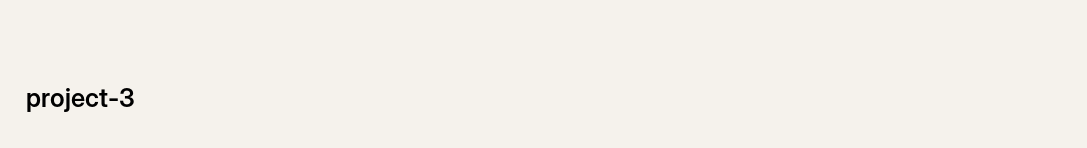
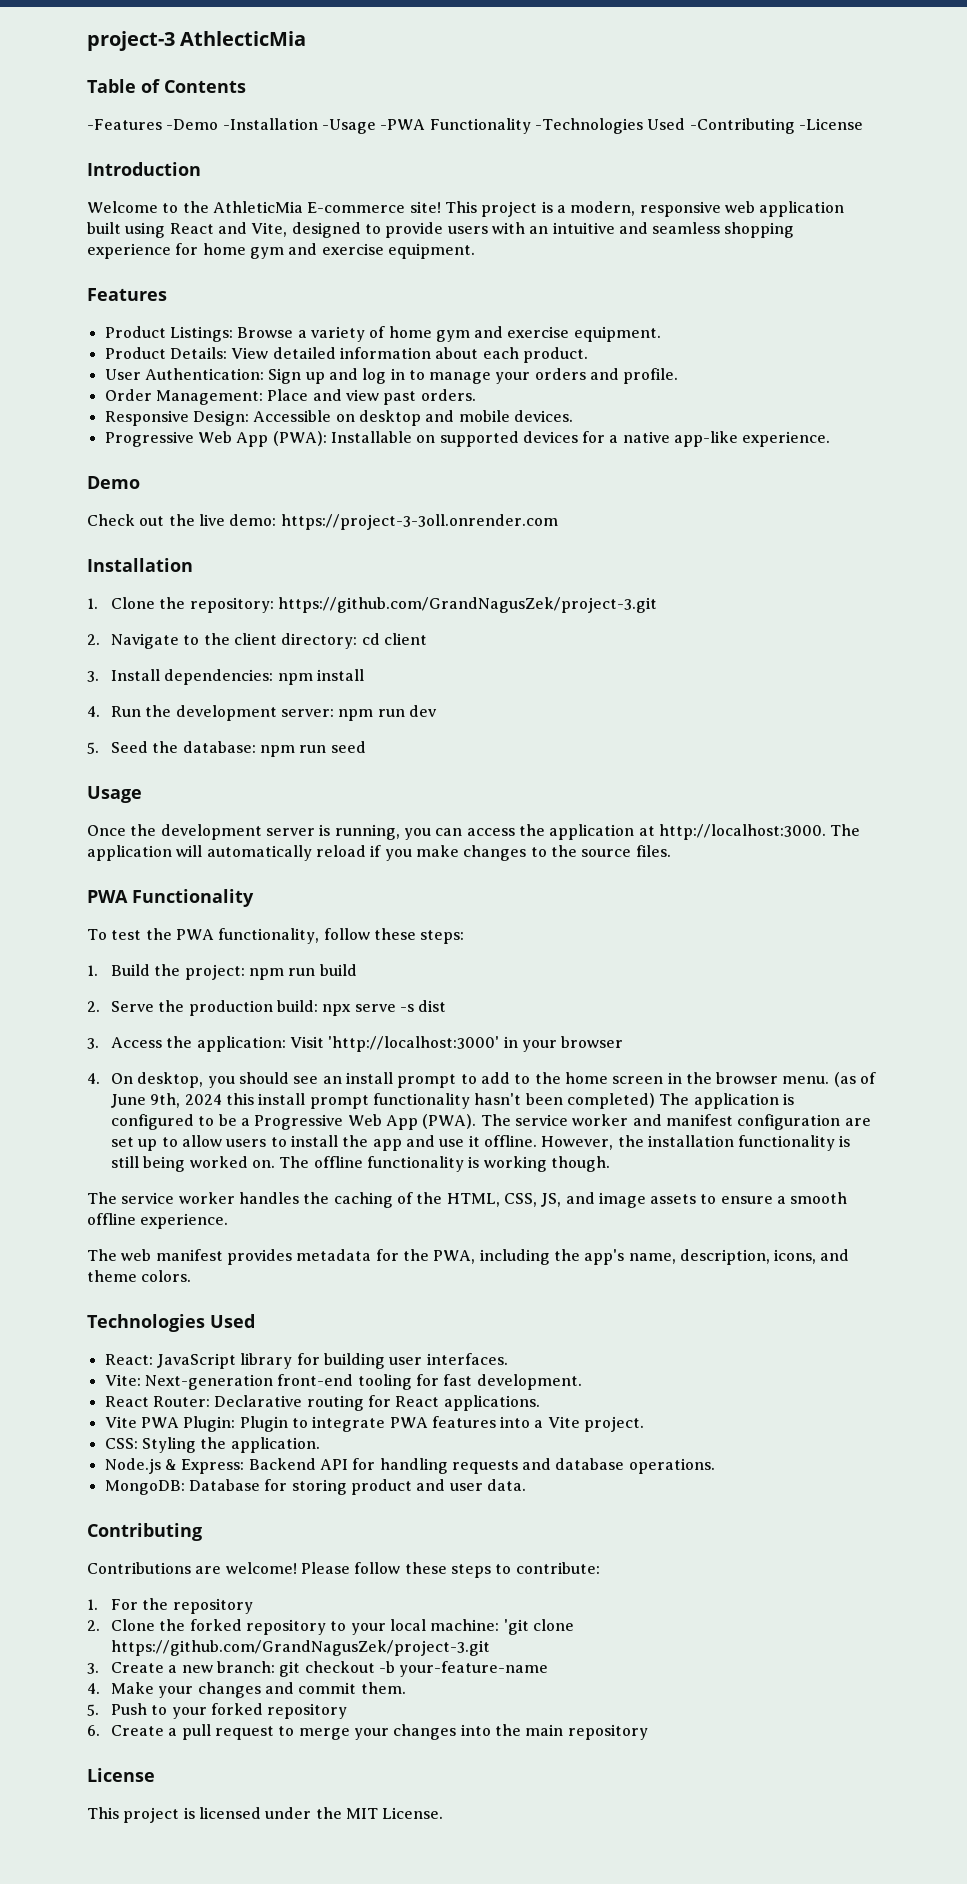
- project-3
+ project-3 AthlecticMia
+ Table of Contents
+ -Features -Demo -Installation -Usage -PWA Functionality -Technologies Used -Contributing -License
+ Introduction
+ Welcome to the AthleticMia E-commerce site! This project is a modern, responsive web application built using React and Vite, designed to provide users with an intuitive and seamless shopping experience for home gym and exercise equipment.
+ Features
+ Product Listings: Browse a variety of home gym and exercise equipment.
+ Product Details: View detailed information about each product.
+ User Authentication: Sign up and log in to manage your orders and profile.
+ Order Management: Place and view past orders.
+ Responsive Design: Accessible on desktop and mobile devices.
+ Progressive Web App (PWA): Installable on supported devices for a native app-like experience.
+ Demo
+ Check out the live demo: https://project-3-3oll.onrender.com
+ Installation
+ 1. Clone the repository: https://github.com/GrandNagusZek/project-3.git
+ 2. Navigate to the client directory: cd client
+ 3. Install dependencies: npm install
+ 4. Run the development server: npm run dev
+ 5. Seed the database: npm run seed
+ Usage
+ Once the development server is running, you can access the application at http://localhost:3000. The application will automatically reload if you make changes to the source files.
+ PWA Functionality
+ To test the PWA functionality, follow these steps:
+ 1. Build the project: npm run build
+ 2. Serve the production build: npx serve -s dist
+ 3. Access the application: Visit 'http://localhost:3000' in your browser
+ 4. On desktop, you should see an install prompt to add to the home screen in the browser menu. (as of June 9th, 2024 this install prompt functionality hasn't been completed) The application is configured to be a Progressive Web App (PWA). The service worker and manifest configuration are set up to allow users to install the app and use it offline. However, the installation functionality is still being worked on. The offline functionality is working though.
+ The service worker handles the caching of the HTML, CSS, JS, and image assets to ensure a smooth offline experience.
+ The web manifest provides metadata for the PWA, including the app's name, description, icons, and theme colors.
+ Technologies Used
+ React: JavaScript library for building user interfaces.
+ Vite: Next-generation front-end tooling for fast development.
+ React Router: Declarative routing for React applications.
+ Vite PWA Plugin: Plugin to integrate PWA features into a Vite project.
+ CSS: Styling the application.
+ Node.js & Express: Backend API for handling requests and database operations.
+ MongoDB: Database for storing product and user data.
+ Contributing
+ Contributions are welcome! Please follow these steps to contribute:
+ 1. For the repository
+ 2. Clone the forked repository to your local machine: 'git clone https://github.com/GrandNagusZek/project-3.git
+ 3. Create a new branch: git checkout -b your-feature-name
+ 4. Make your changes and commit them.
+ 5. Push to your forked repository
+ 6. Create a pull request to merge your changes into the main repository
+ License
+ This project is licensed under the MIT License.

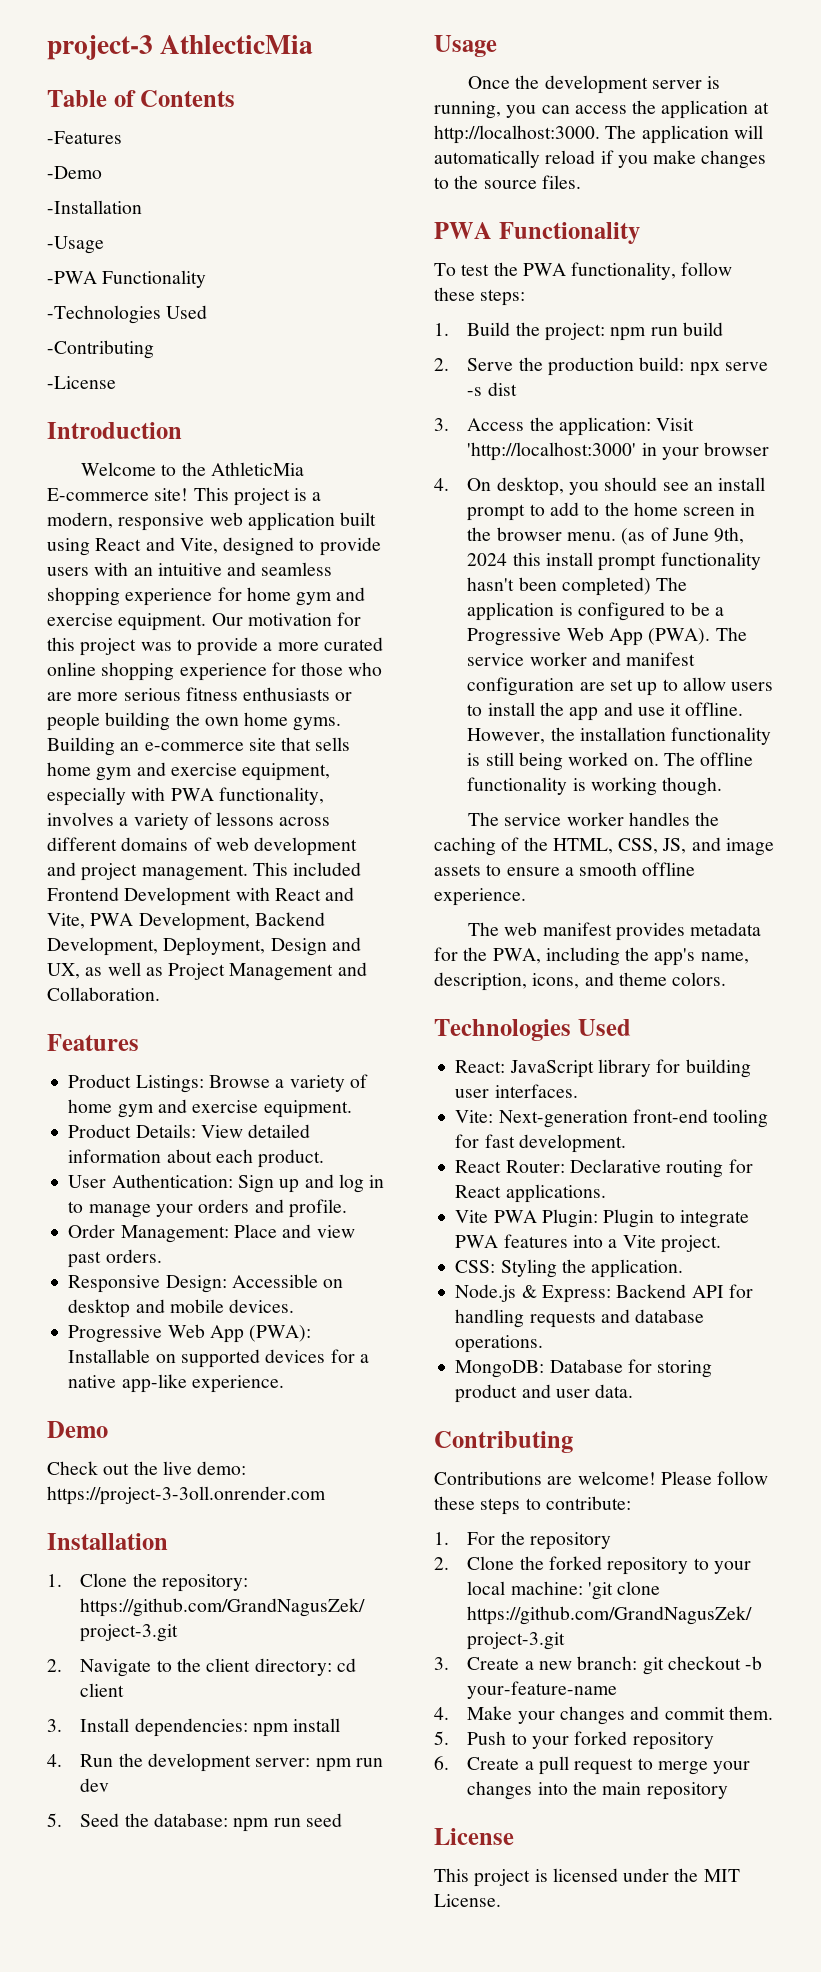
- -Features -Demo -Installation -Usage -PWA Functionality -Technologies Used -Contributing -License
+ -Features
+ -Demo
+ -Installation
+ -Usage
+ -PWA Functionality
+ -Technologies Used
+ -Contributing
+ -License
+ Our motivation for this project was to provide a more curated online shopping experience for those who are more serious fitness enthusiasts or people building the own home gyms. Building an e-commerce site that sells home gym and exercise equipment, especially with PWA functionality, involves a variety of lessons across different domains of web development and project management. This included Frontend Development with React and Vite, PWA Development, Backend Development, Deployment, Design and UX, as well as Project Management and Collaboration.

